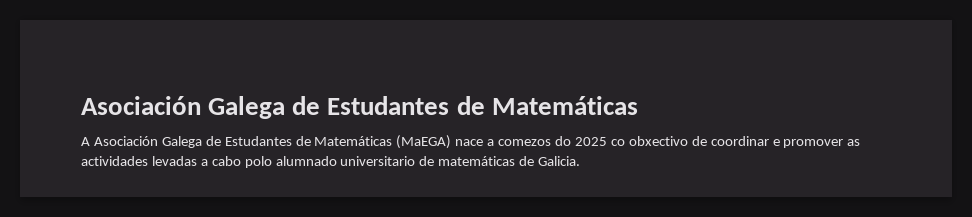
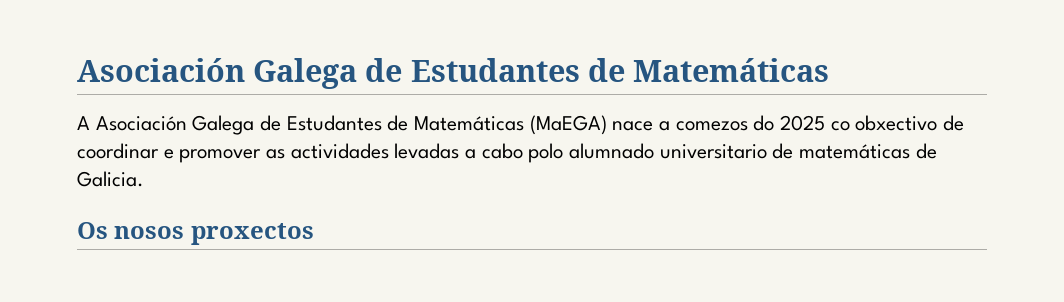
+ Os nosos proxectos

